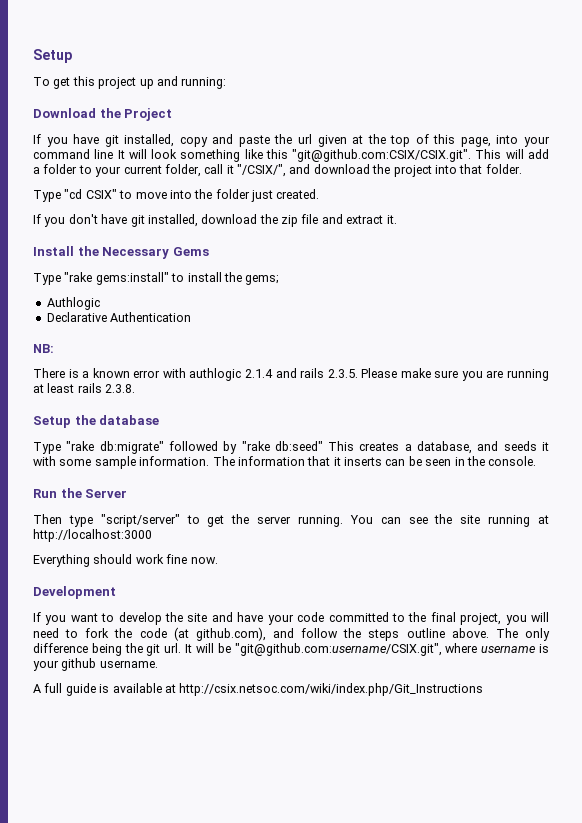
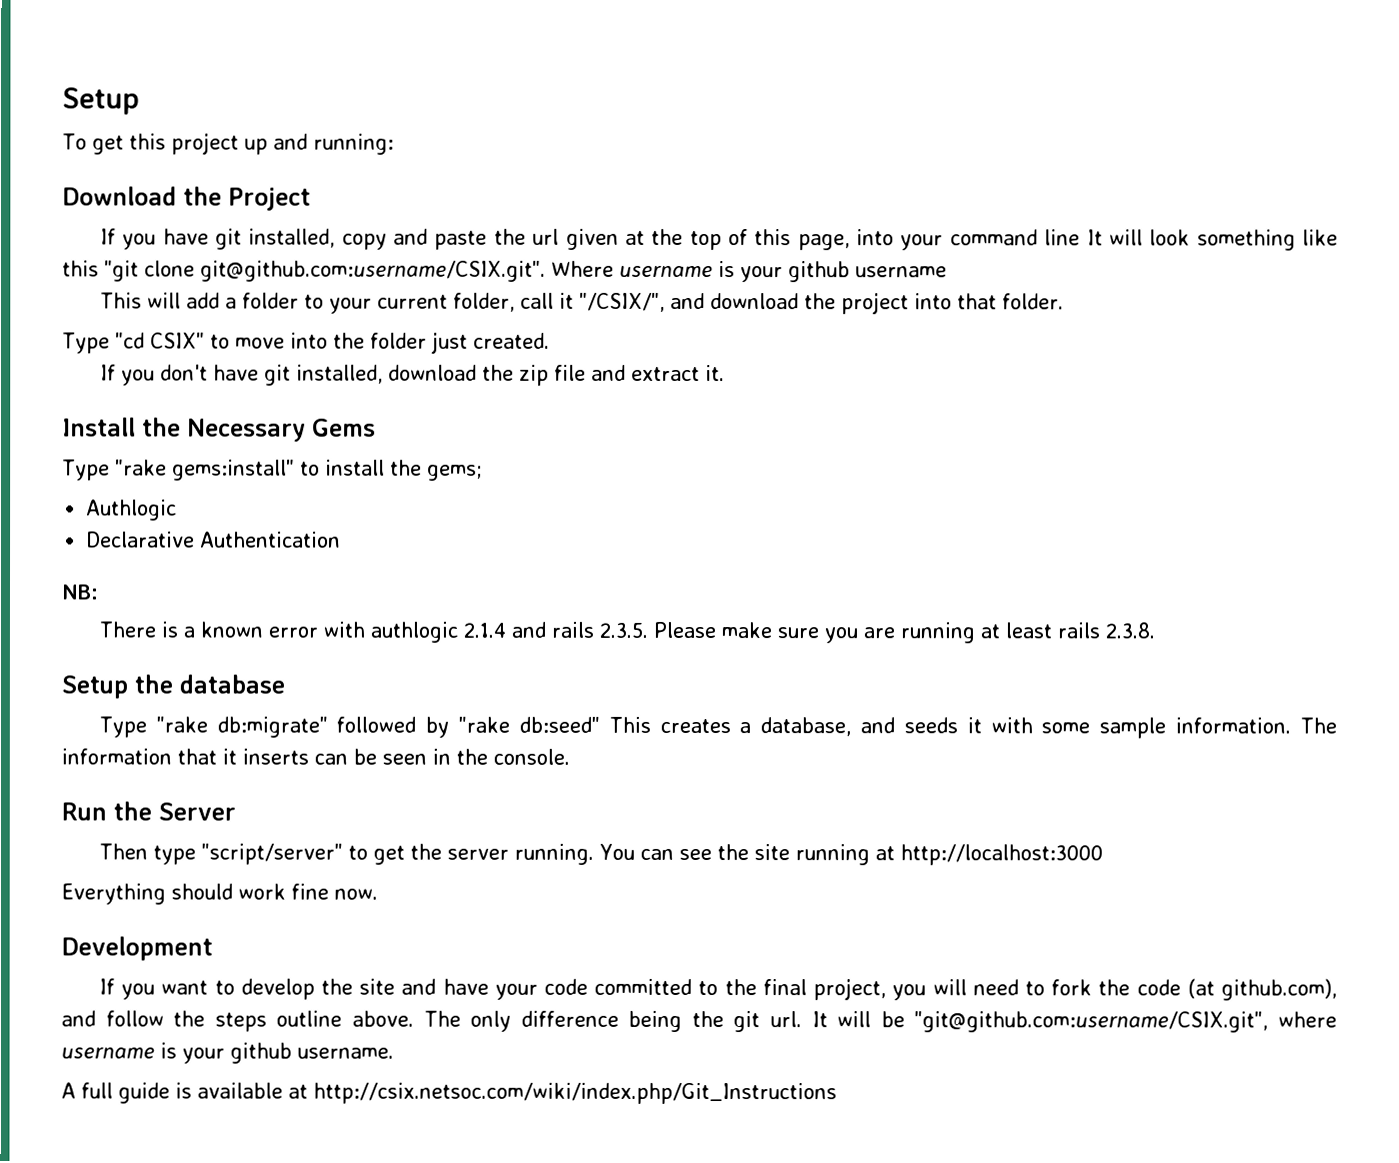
- If you have git installed, copy and paste the url given at the top of this page, into your command line It will look something like this "git@github.com:CSIX/CSIX.git". This will add a folder to your current folder, call it "/CSIX/", and download the project into that folder.
+ If you have git installed, copy and paste the url given at the top of this page, into your command line It will look something like this "git clone git@github.com:username/CSIX.git". Where username is your github username
+ This will add a folder to your current folder, call it "/CSIX/", and download the project into that folder.

